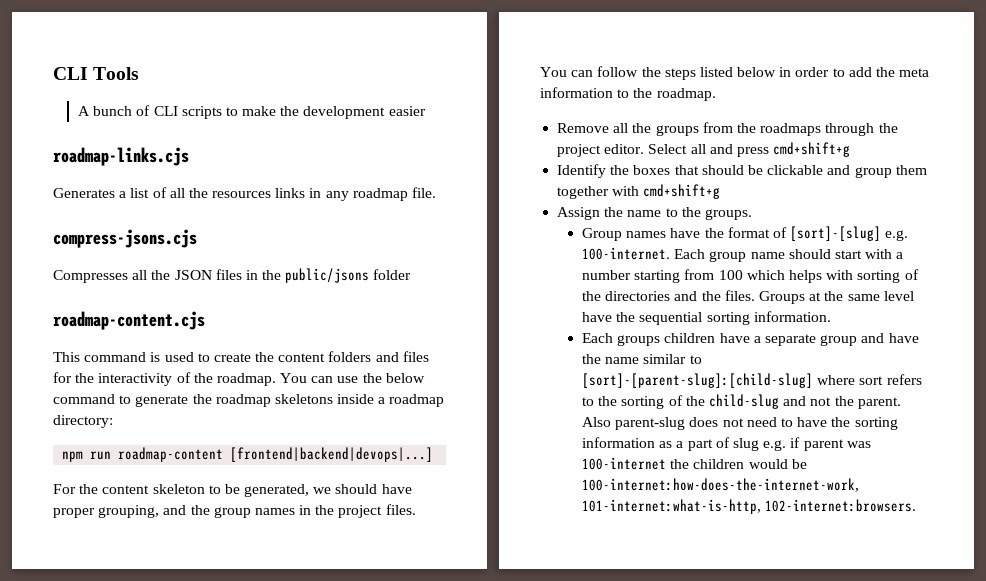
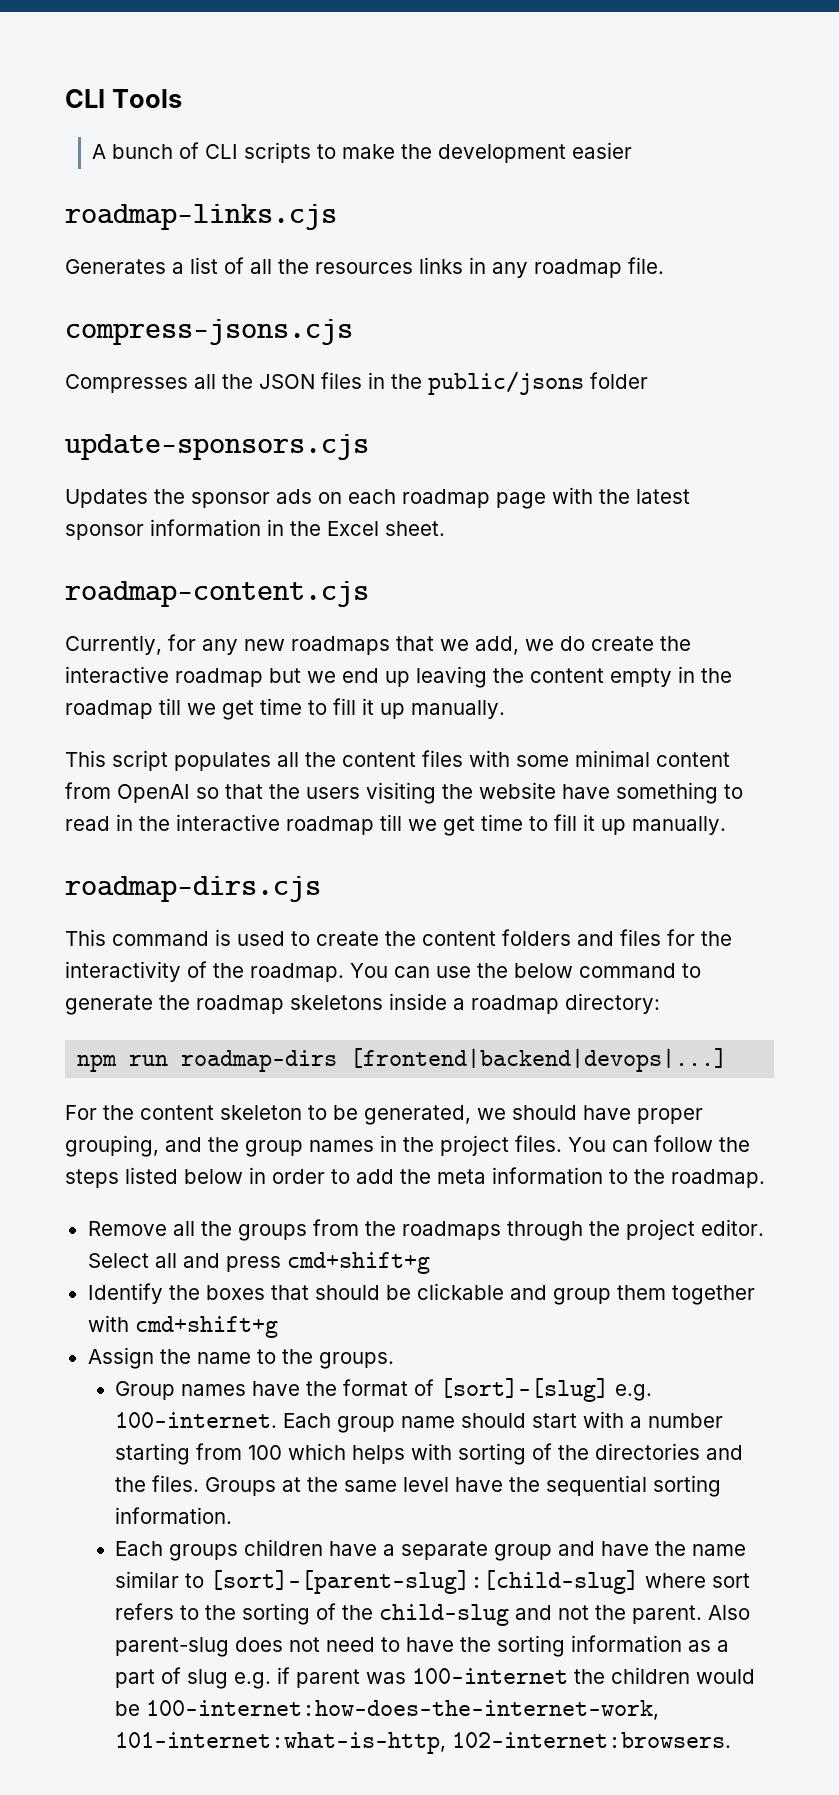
+ update-sponsors.cjs
+ Updates the sponsor ads on each roadmap page with the latest sponsor information in the Excel sheet.
  roadmap-content.cjs
+ Currently, for any new roadmaps that we add, we do create the interactive roadmap but we end up leaving the content empty in the roadmap till we get time to fill it up manually.
+ This script populates all the content files with some minimal content from OpenAI so that the users visiting the website have something to read in the interactive roadmap till we get time to fill it up manually.
+ roadmap-dirs.cjs
- npm run roadmap-content [frontend|backend|devops|...]
+ npm run roadmap-dirs [frontend|backend|devops|...]

